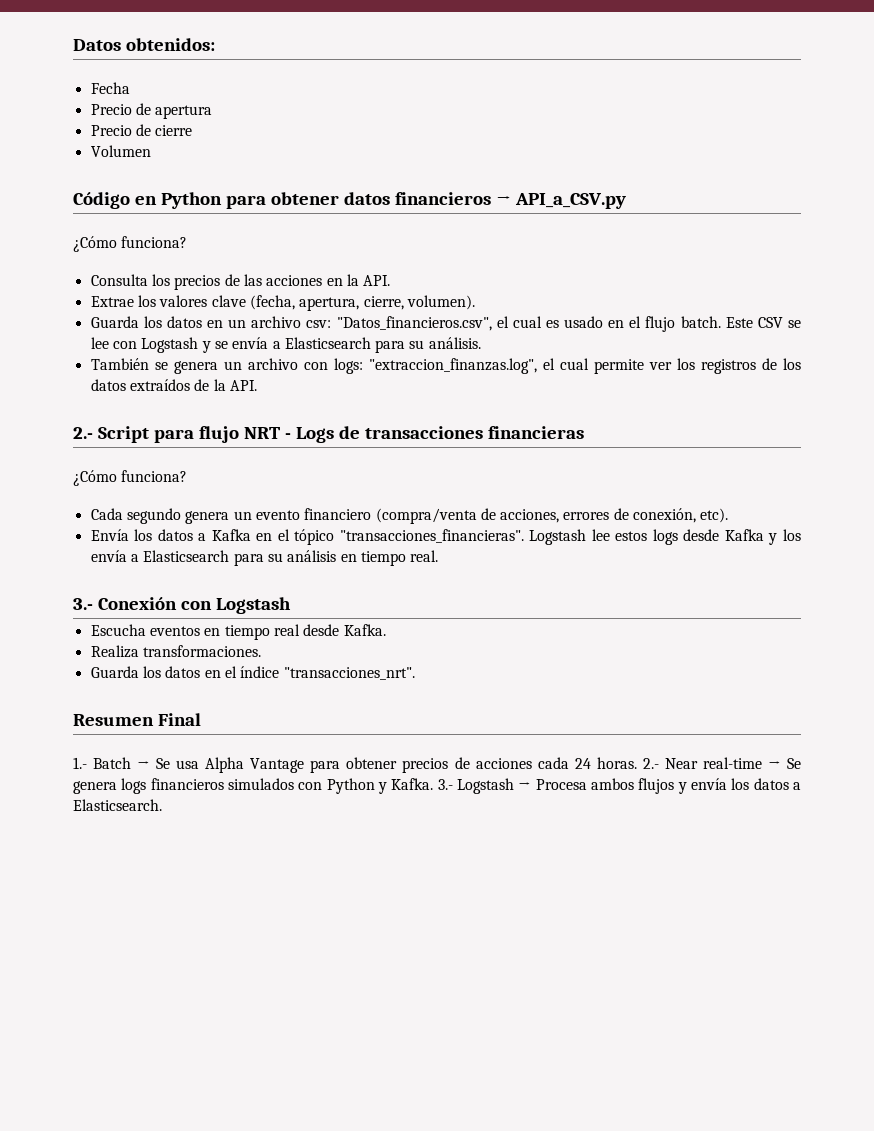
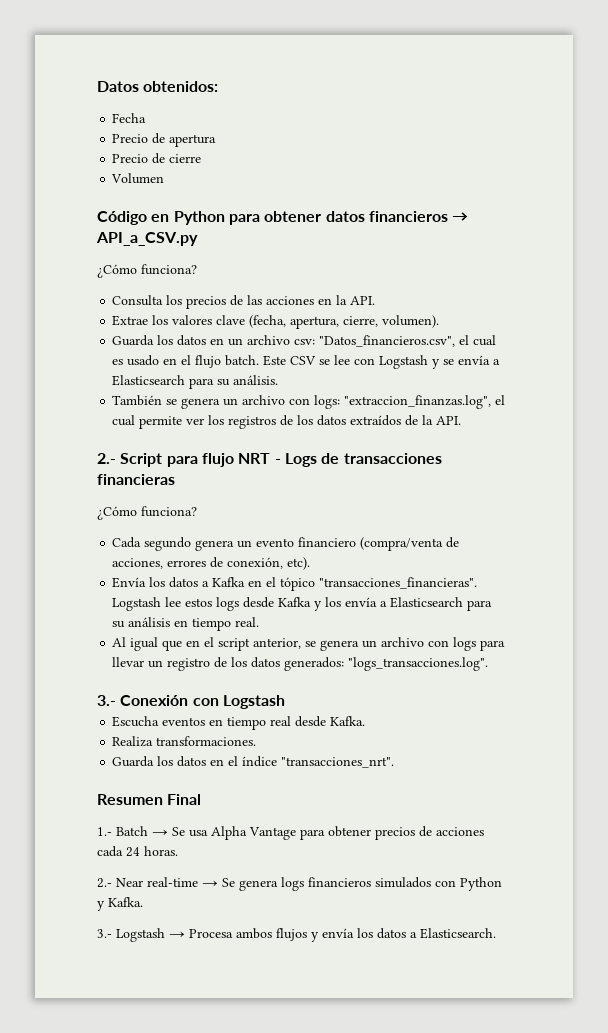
+ Al igual que en el script anterior, se genera un archivo con logs para llevar un registro de los datos generados: "logs_transacciones.log".
- 1.- Batch → Se usa Alpha Vantage para obtener precios de acciones cada 24 horas. 2.- Near real-time → Se genera logs financieros simulados con Python y Kafka. 3.- Logstash → Procesa ambos flujos y envía los datos a Elasticsearch.
+ 1.- Batch → Se usa Alpha Vantage para obtener precios de acciones cada 24 horas.
+ 2.- Near real-time → Se genera logs financieros simulados con Python y Kafka.
+ 3.- Logstash → Procesa ambos flujos y envía los datos a Elasticsearch.

